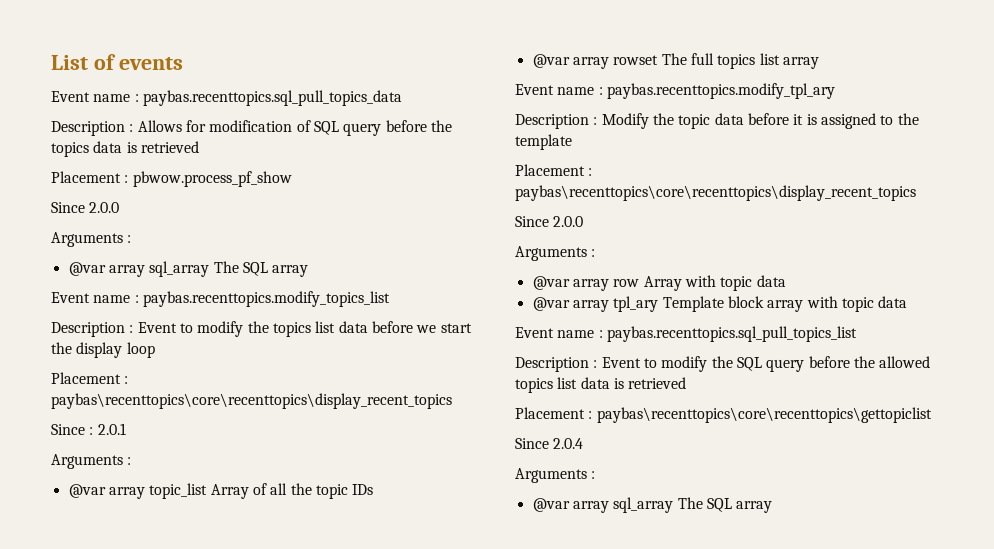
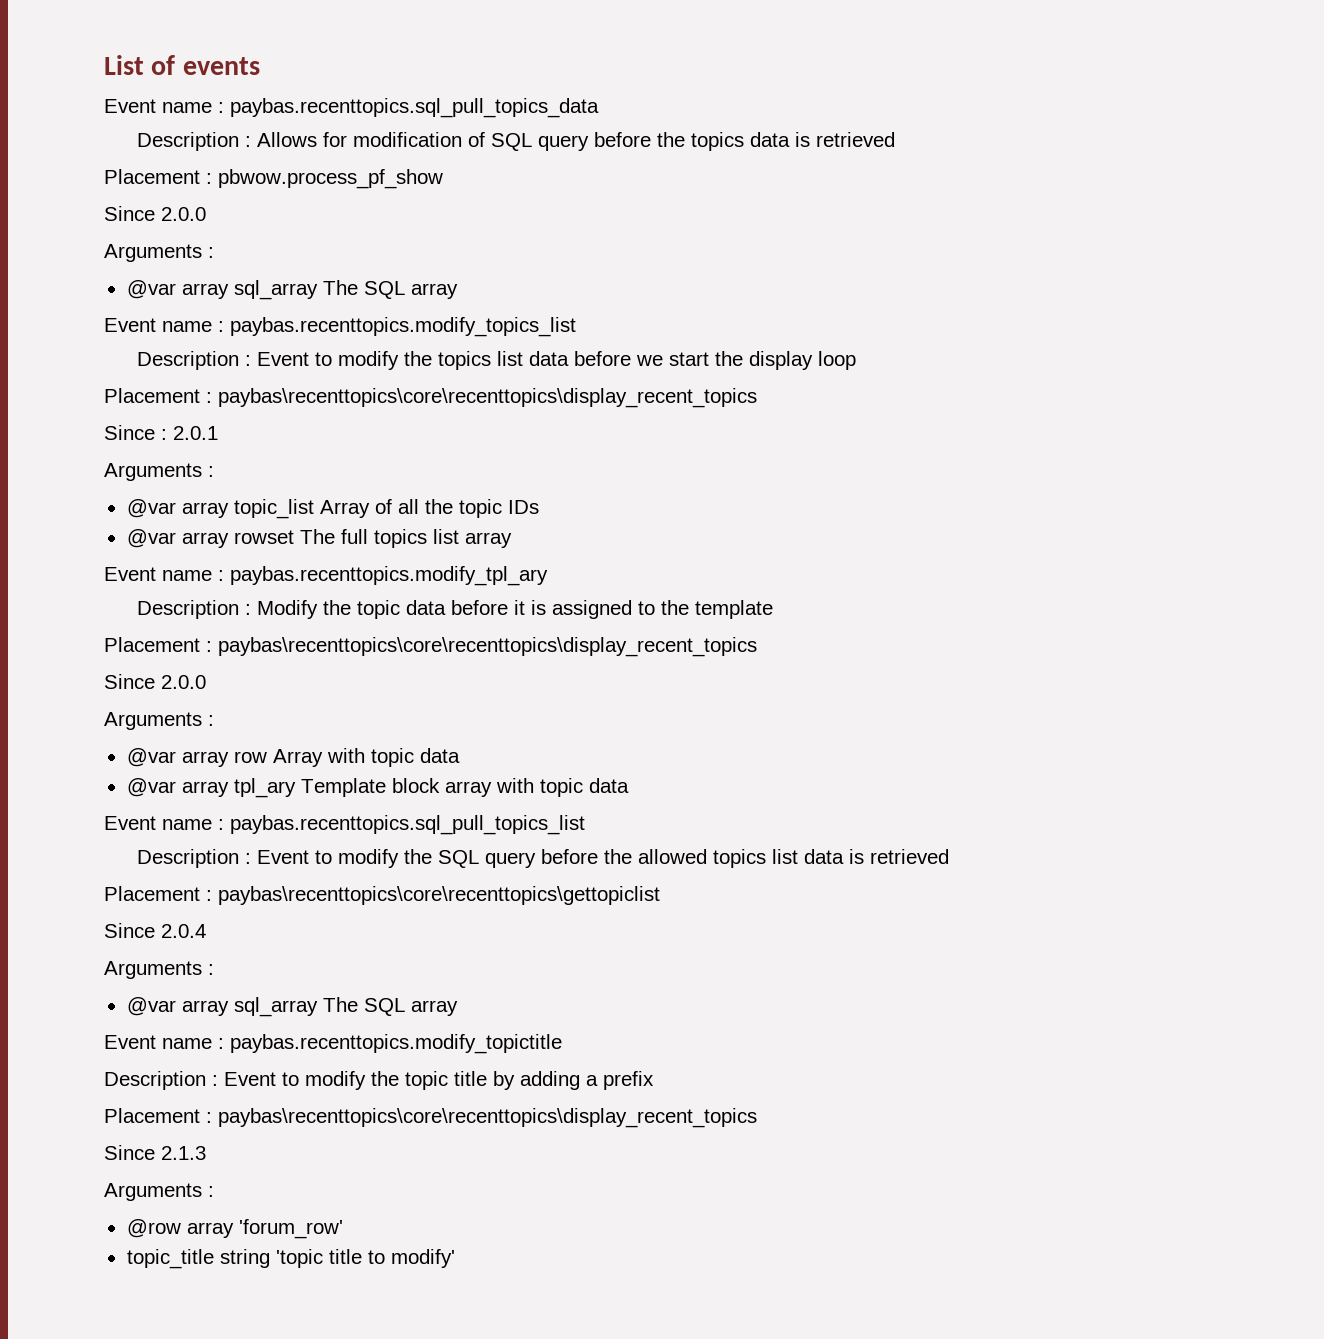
+ Event name : paybas.recenttopics.modify_topictitle
+ Description : Event to modify the topic title by adding a prefix
+ Placement : paybas\recenttopics\core\recenttopics\display_recent_topics
+ Since 2.1.3
+ Arguments :
+ @row array 'forum_row'
+ topic_title string 'topic title to modify'

